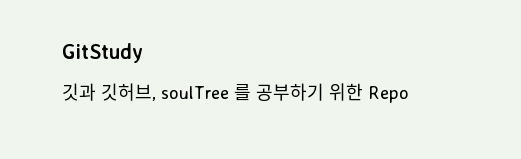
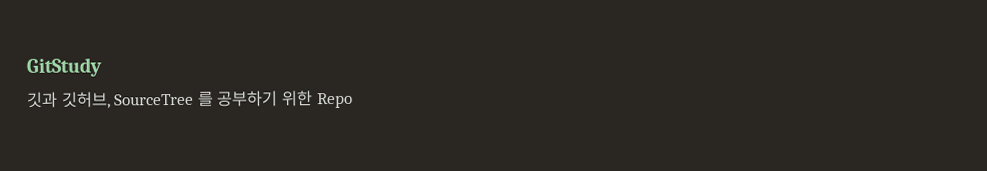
- 깃과 깃허브, soulTree 를 공부하기 위한 Repo
+ 깃과 깃허브, SourceTree 를 공부하기 위한 Repo

